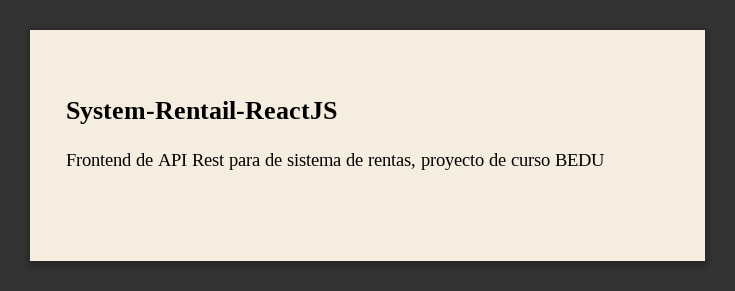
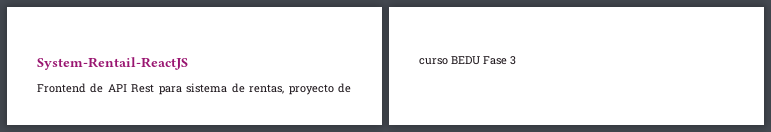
- Frontend de API Rest para de sistema de rentas, proyecto de curso BEDU
+ Frontend de API Rest para sistema de rentas, proyecto de curso BEDU Fase 3

